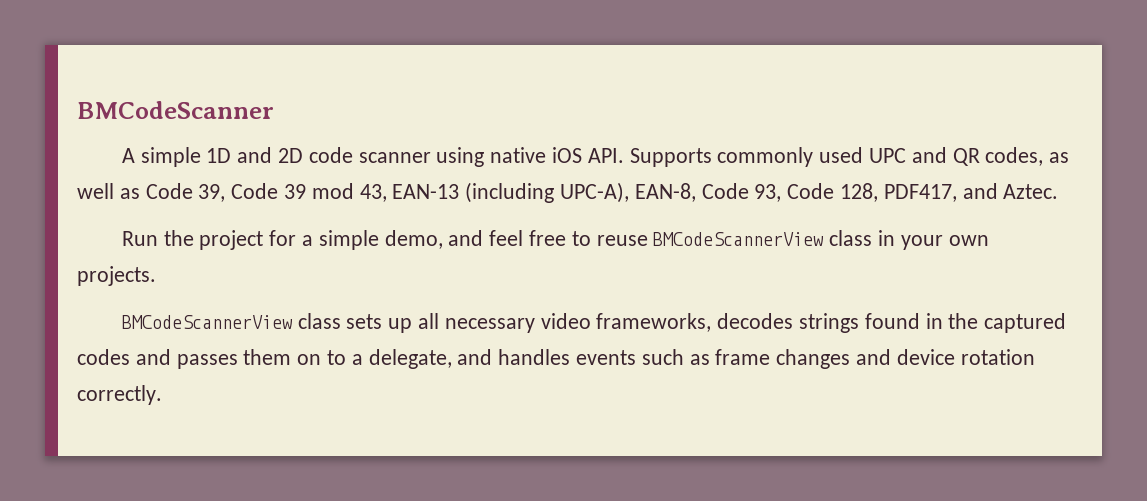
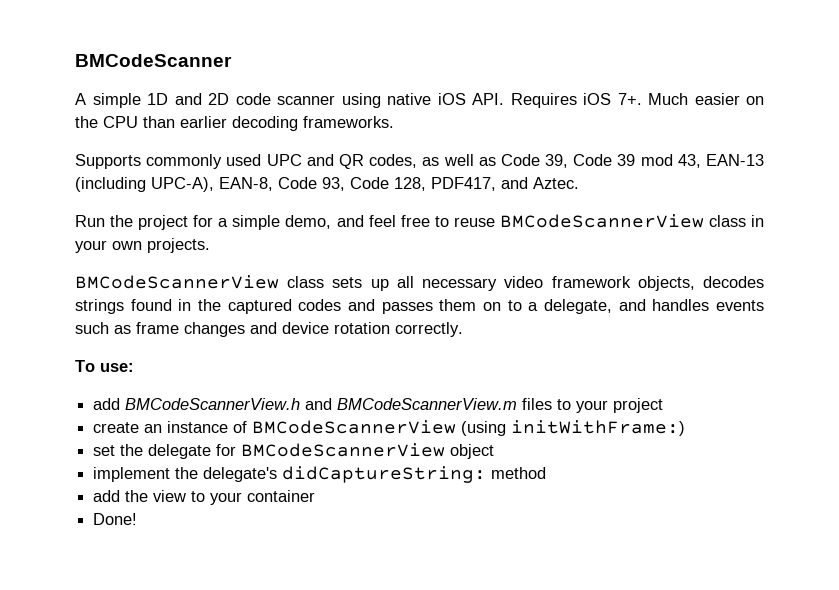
- A simple 1D and 2D code scanner using native iOS API. Supports commonly used UPC and QR codes, as well as Code 39, Code 39 mod 43, EAN-13 (including UPC-A), EAN-8, Code 93, Code 128, PDF417, and Aztec.
+ A simple 1D and 2D code scanner using native iOS API. Requires iOS 7+. Much easier on the CPU than earlier decoding frameworks.
+ Supports commonly used UPC and QR codes, as well as Code 39, Code 39 mod 43, EAN-13 (including UPC-A), EAN-8, Code 93, Code 128, PDF417, and Aztec.
- BMCodeScannerView class sets up all necessary video frameworks, decodes strings found in the captured codes and passes them on to a delegate, and handles events such as frame changes and device rotation correctly.
+ BMCodeScannerView class sets up all necessary video framework objects, decodes strings found in the captured codes and passes them on to a delegate, and handles events such as frame changes and device rotation correctly.
+ To use:
+ add BMCodeScannerView.h and BMCodeScannerView.m files to your project
+ create an instance of BMCodeScannerView (using initWithFrame:)
+ set the delegate for BMCodeScannerView object
+ implement the delegate's didCaptureString: method
+ add the view to your container
+ Done!

